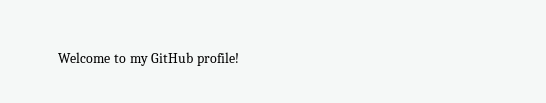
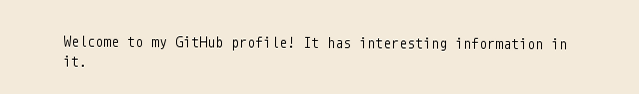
+ It has interesting information in it.

